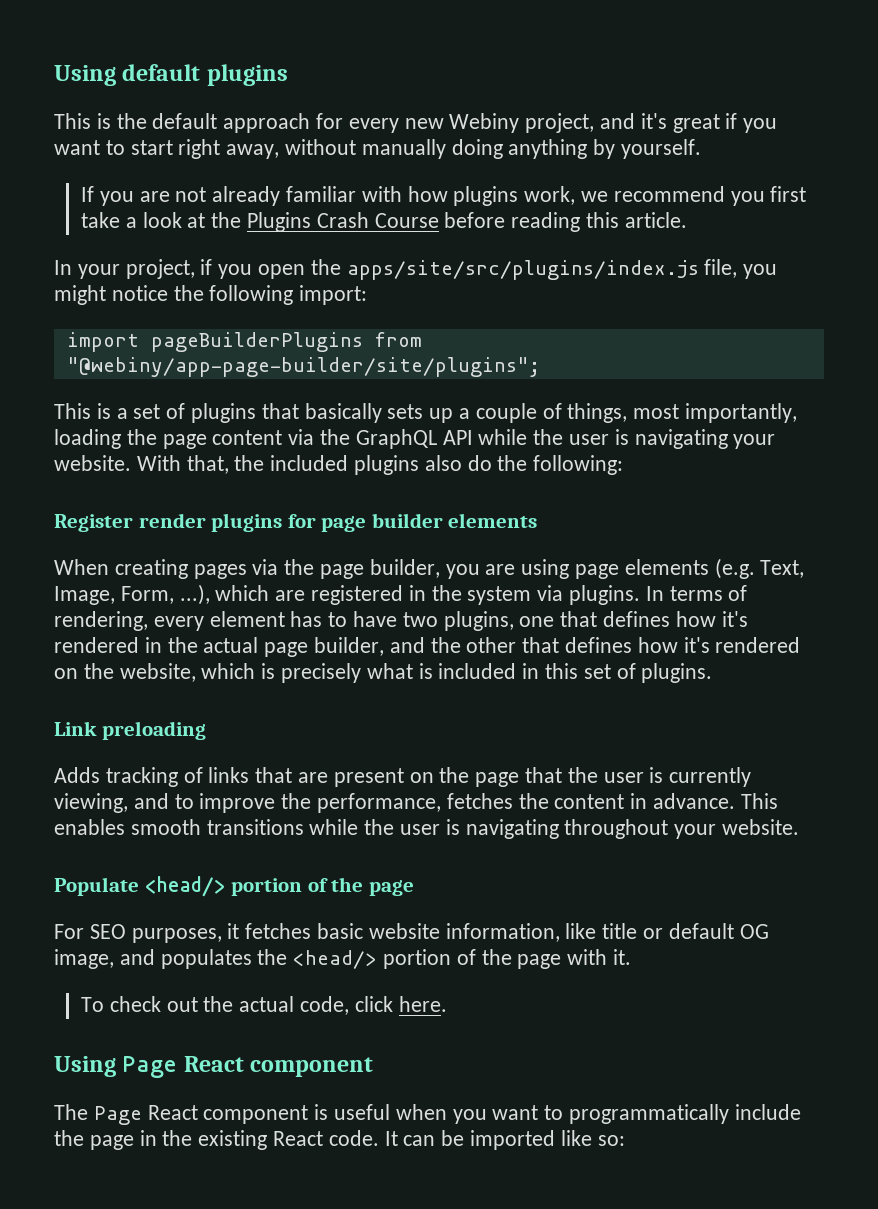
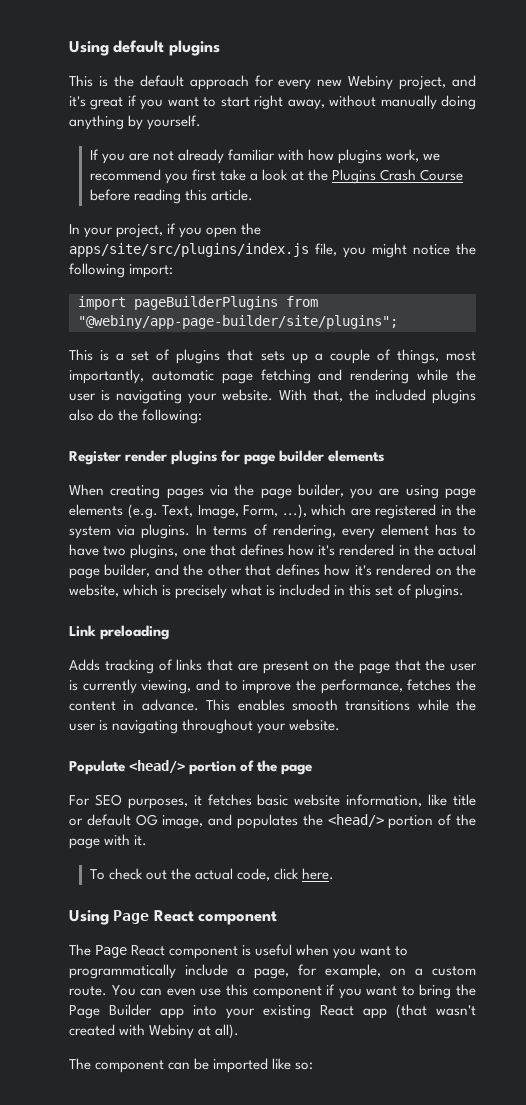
- This is a set of plugins that basically sets up a couple of things, most importantly, loading the page content via the GraphQL API while the user is navigating your website.
+ This is a set of plugins that sets up a couple of things, most importantly, automatic page fetching and rendering while the user is navigating your website.
- The Page React component is useful when you want to programmatically include the page in the existing React code. It can be imported like so:
+ The Page React component is useful when you want to programmatically include a page, for example, on a custom route. You can even use this component if you want to bring the Page Builder app into your existing React app (that wasn't created with Webiny at all).
+ The component can be imported like so:

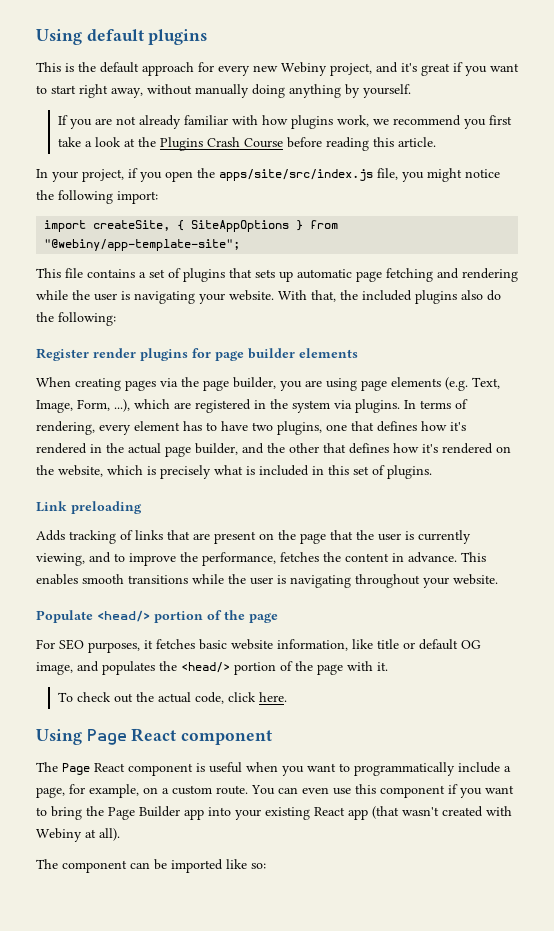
- In your project, if you open the apps/site/src/plugins/index.js file, you might notice the following import:
+ In your project, if you open the apps/site/src/index.js file, you might notice the following import:
- import pageBuilderPlugins from "@webiny/app-page-builder/site/plugins";
- This is a set of plugins that sets up a couple of things, most importantly, automatic page fetching and rendering while the user is navigating your website.
+ import createSite, { SiteAppOptions } from "@webiny/app-template-site";
+ This file contains a set of plugins that sets up automatic page fetching and rendering while the user is navigating your website.

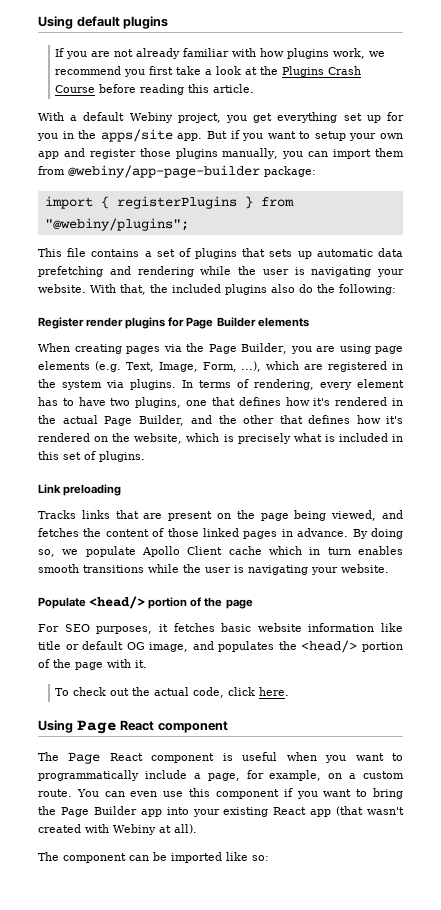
- This is the default approach for every new Webiny project, and it's great if you want to start right away, without manually doing anything by yourself.
- In your project, if you open the apps/site/src/index.js file, you might notice the following import:
- import createSite, { SiteAppOptions } from "@webiny/app-template-site";
+ With a default Webiny project, you get everything set up for you in the apps/site app. But if you want to setup your own app and register those plugins manually, you can import them from @webiny/app-page-builder package:
+ import { registerPlugins } from "@webiny/plugins";
- This file contains a set of plugins that sets up automatic page fetching and rendering while the user is navigating your website.
+ This file contains a set of plugins that sets up automatic data prefetching and rendering while the user is navigating your website.
- Register render plugins for page builder elements
+ Register render plugins for Page Builder elements
- When creating pages via the page builder, you are using page elements (e.g. Text, Image, Form, ...), which are registered in the system via plugins.
+ When creating pages via the Page Builder, you are using page elements (e.g. Text, Image, Form, ...), which are registered in the system via plugins.
- In terms of rendering, every element has to have two plugins, one that defines how it's rendered in the actual page builder, and the other that defines how it's rendered on the website, which is precisely what is included in this set of plugins.
+ In terms of rendering, every element has to have two plugins, one that defines how it's rendered in the actual Page Builder, and the other that defines how it's rendered on the website, which is precisely what is included in this set of plugins.
- Adds tracking of links that are present on the page that the user is currently viewing, and to improve the performance, fetches the content in advance. This enables smooth transitions while the user is navigating throughout your website.
+ Tracks links that are present on the page being viewed, and fetches the content of those linked pages in advance. By doing so, we populate Apollo Client cache which in turn enables smooth transitions while the user is navigating your website.
- For SEO purposes, it fetches basic website information, like title or default OG image, and populates the <head/> portion of the page with it.
+ For SEO purposes, it fetches basic website information like title or default OG image, and populates the <head/> portion of the page with it.

